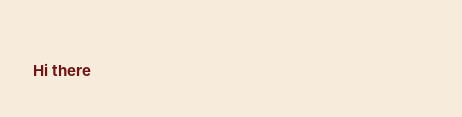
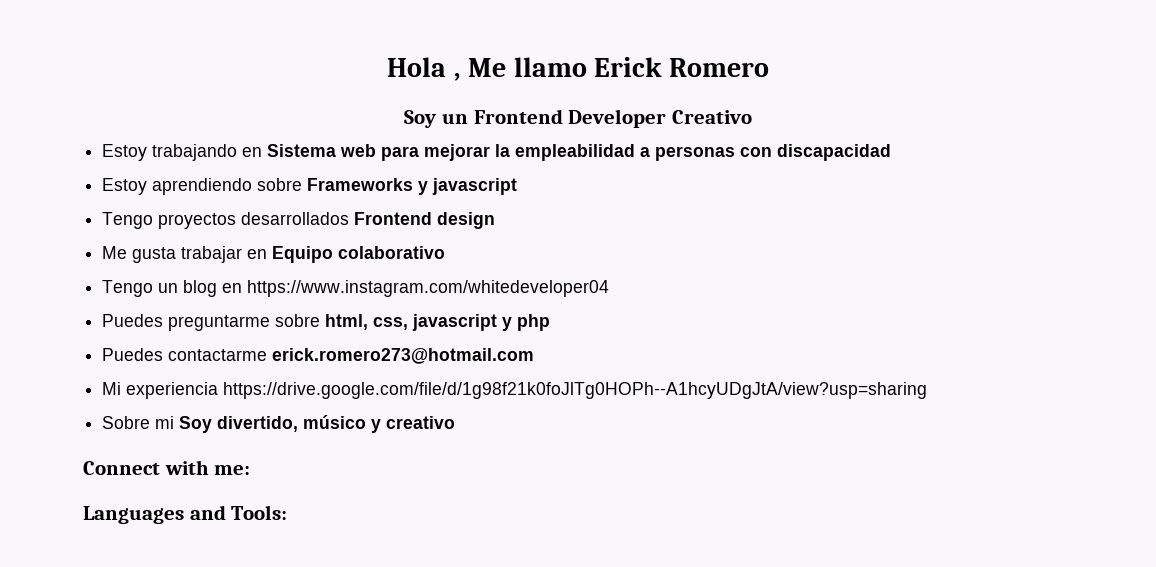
- Hi there
+ Hola , Me llamo Erick Romero
+ Soy un Frontend Developer Creativo
+ Estoy trabajando en Sistema web para mejorar la empleabilidad a personas con discapacidad
+ Estoy aprendiendo sobre Frameworks y javascript
+ Tengo proyectos desarrollados Frontend design
+ Me gusta trabajar en Equipo colaborativo
+ Tengo un blog en https://www.instagram.com/whitedeveloper04
+ Puedes preguntarme sobre html, css, javascript y php
+ Puedes contactarme erick.romero273@hotmail.com
+ Mi experiencia https://drive.google.com/file/d/1g98f21k0foJlTg0HOPh--A1hcyUDgJtA/view?usp=sharing
+ Sobre mi Soy divertido, músico y creativo
+ Connect with me:
+ Languages and Tools:

